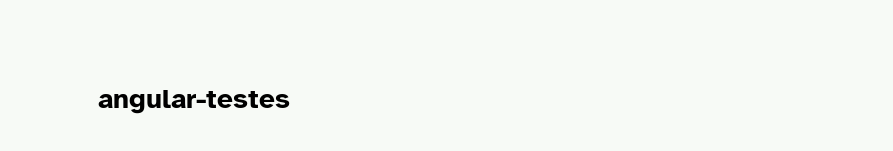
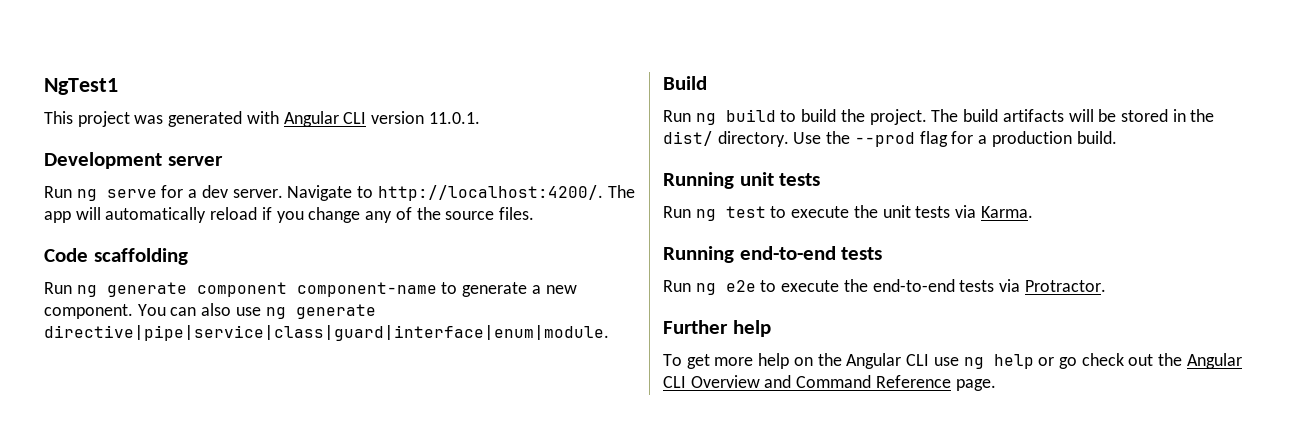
- angular-testes
+ NgTest1
+ This project was generated with Angular CLI version 11.0.1.
+ Development server
+ Run ng serve for a dev server. Navigate to http://localhost:4200/. The app will automatically reload if you change any of the source files.
+ Code scaffolding
+ Run ng generate component component-name to generate a new component. You can also use ng generate directive|pipe|service|class|guard|interface|enum|module.
+ Build
+ Run ng build to build the project. The build artifacts will be stored in the dist/ directory. Use the --prod flag for a production build.
+ Running unit tests
+ Run ng test to execute the unit tests via Karma.
+ Running end-to-end tests
+ Run ng e2e to execute the end-to-end tests via Protractor.
+ Further help
+ To get more help on the Angular CLI use ng help or go check out the Angular CLI Overview and Command Reference page.

